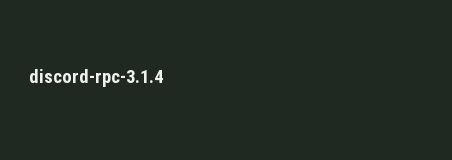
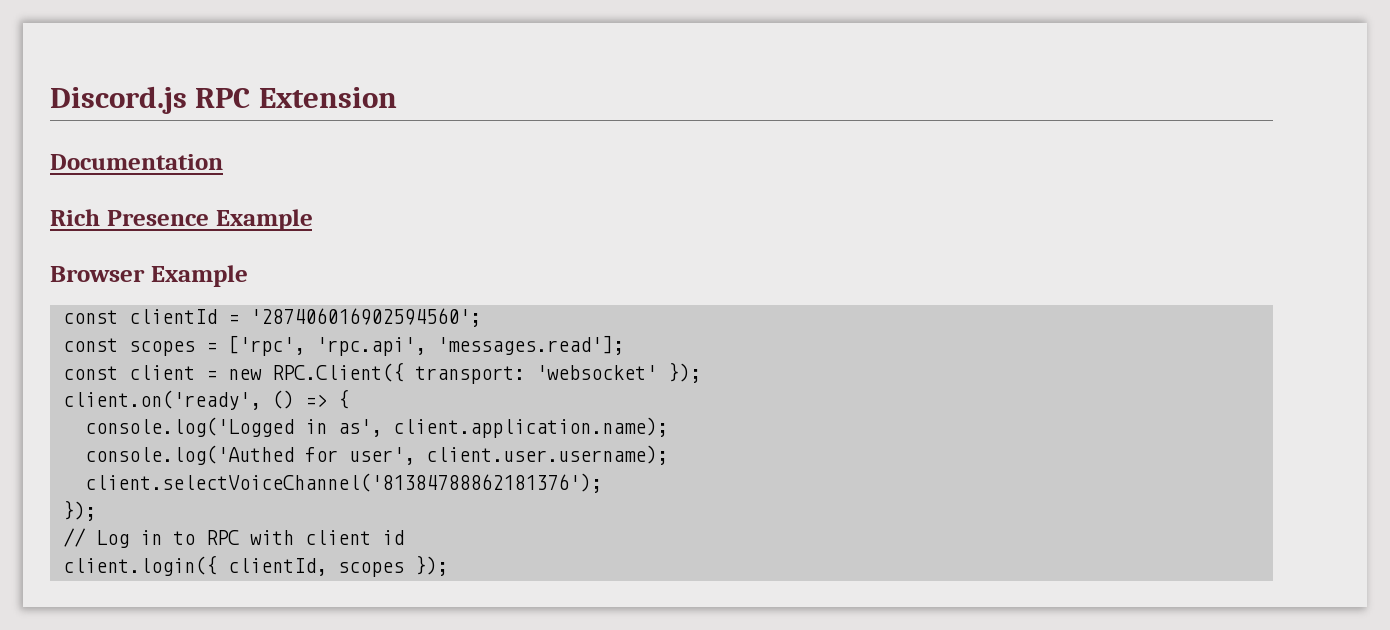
- discord-rpc-3.1.4
+ Discord.js RPC Extension
+ Documentation
+ Rich Presence Example
+ Browser Example
+ const clientId = '287406016902594560';
+ const scopes = ['rpc', 'rpc.api', 'messages.read'];
+ const client = new RPC.Client({ transport: 'websocket' });
+ client.on('ready', () => {
+ console.log('Logged in as', client.application.name);
+ console.log('Authed for user', client.user.username);
+ client.selectVoiceChannel('81384788862181376');
+ });
+ // Log in to RPC with client id
+ client.login({ clientId, scopes });

